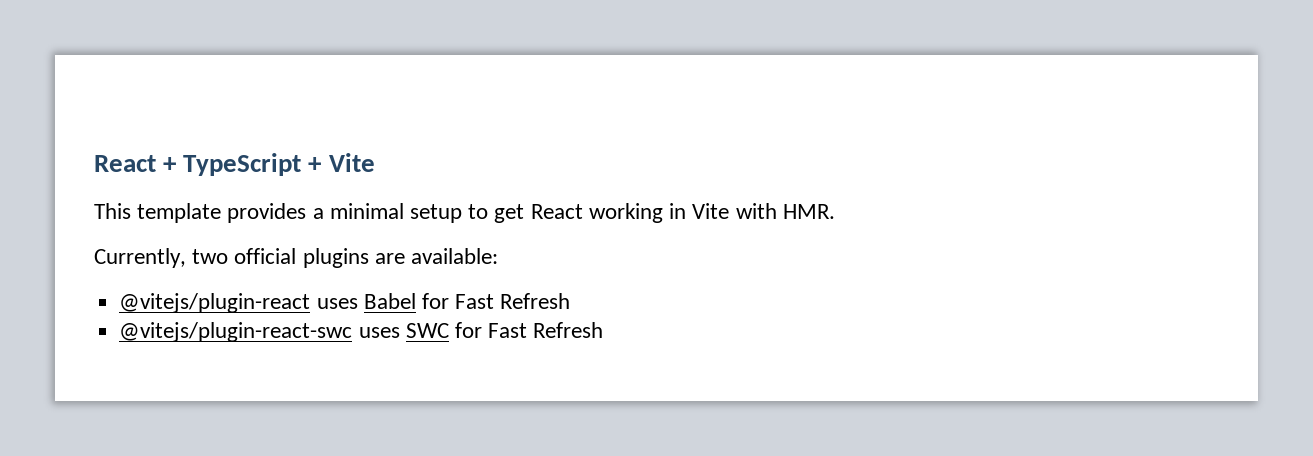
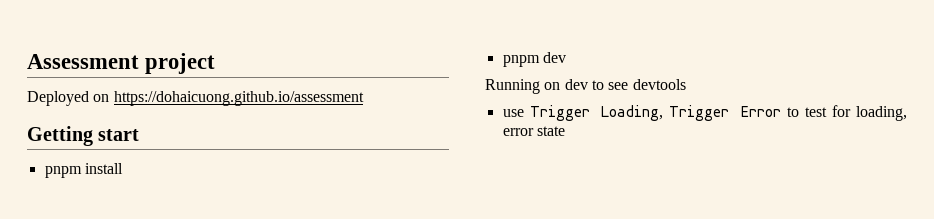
- React + TypeScript + Vite
- This template provides a minimal setup to get React working in Vite with HMR.
- Currently, two official plugins are available:
- @vitejs/plugin-react uses Babel for Fast Refresh
- @vitejs/plugin-react-swc uses SWC for Fast Refresh
+ Assessment project
+ Deployed on https://dohaicuong.github.io/assessment
+ Getting start
+ pnpm install
+ pnpm dev
+ Running on dev to see devtools
+ use Trigger Loading, Trigger Error to test for loading, error state

